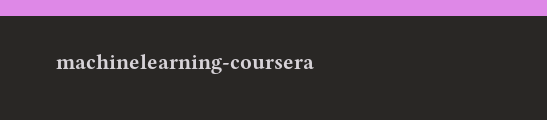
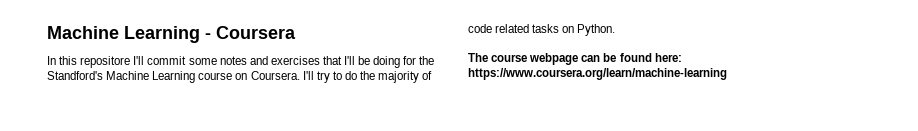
- machinelearning-coursera
+ Machine Learning - Coursera
+ In this repositore I'll commit some notes and exercises that I'll be doing for the Standford's Machine Learning course on Coursera. I'll try to do the majority of code related tasks on Python.
+ The course webpage can be found here: https://www.coursera.org/learn/machine-learning

